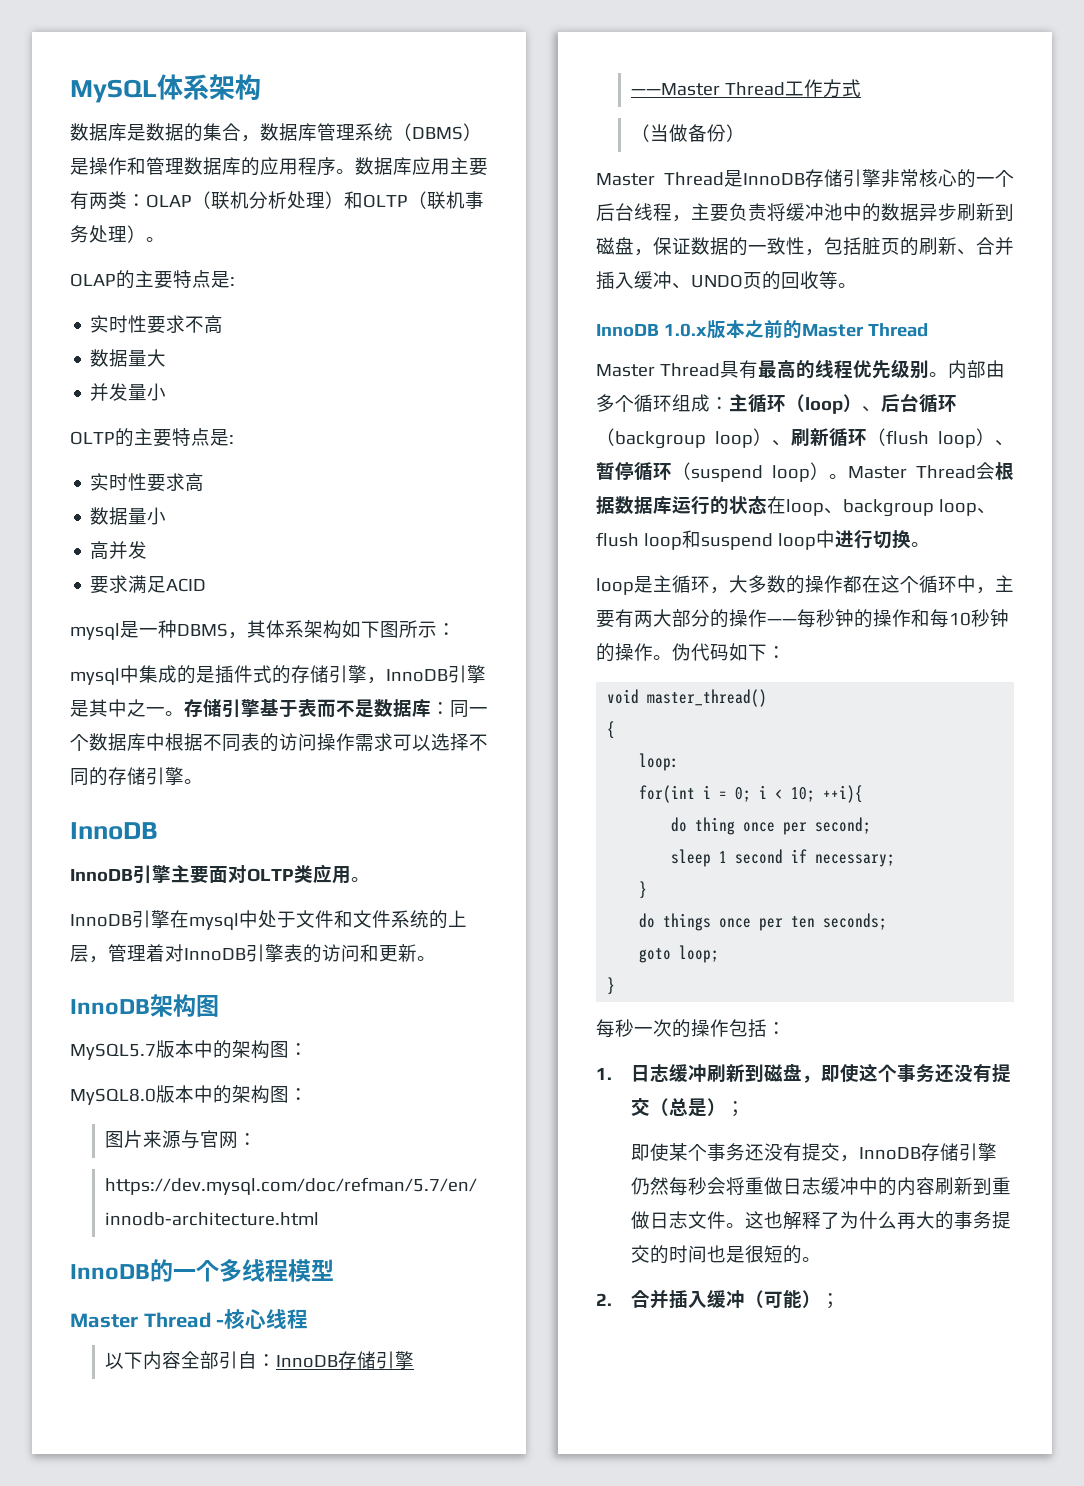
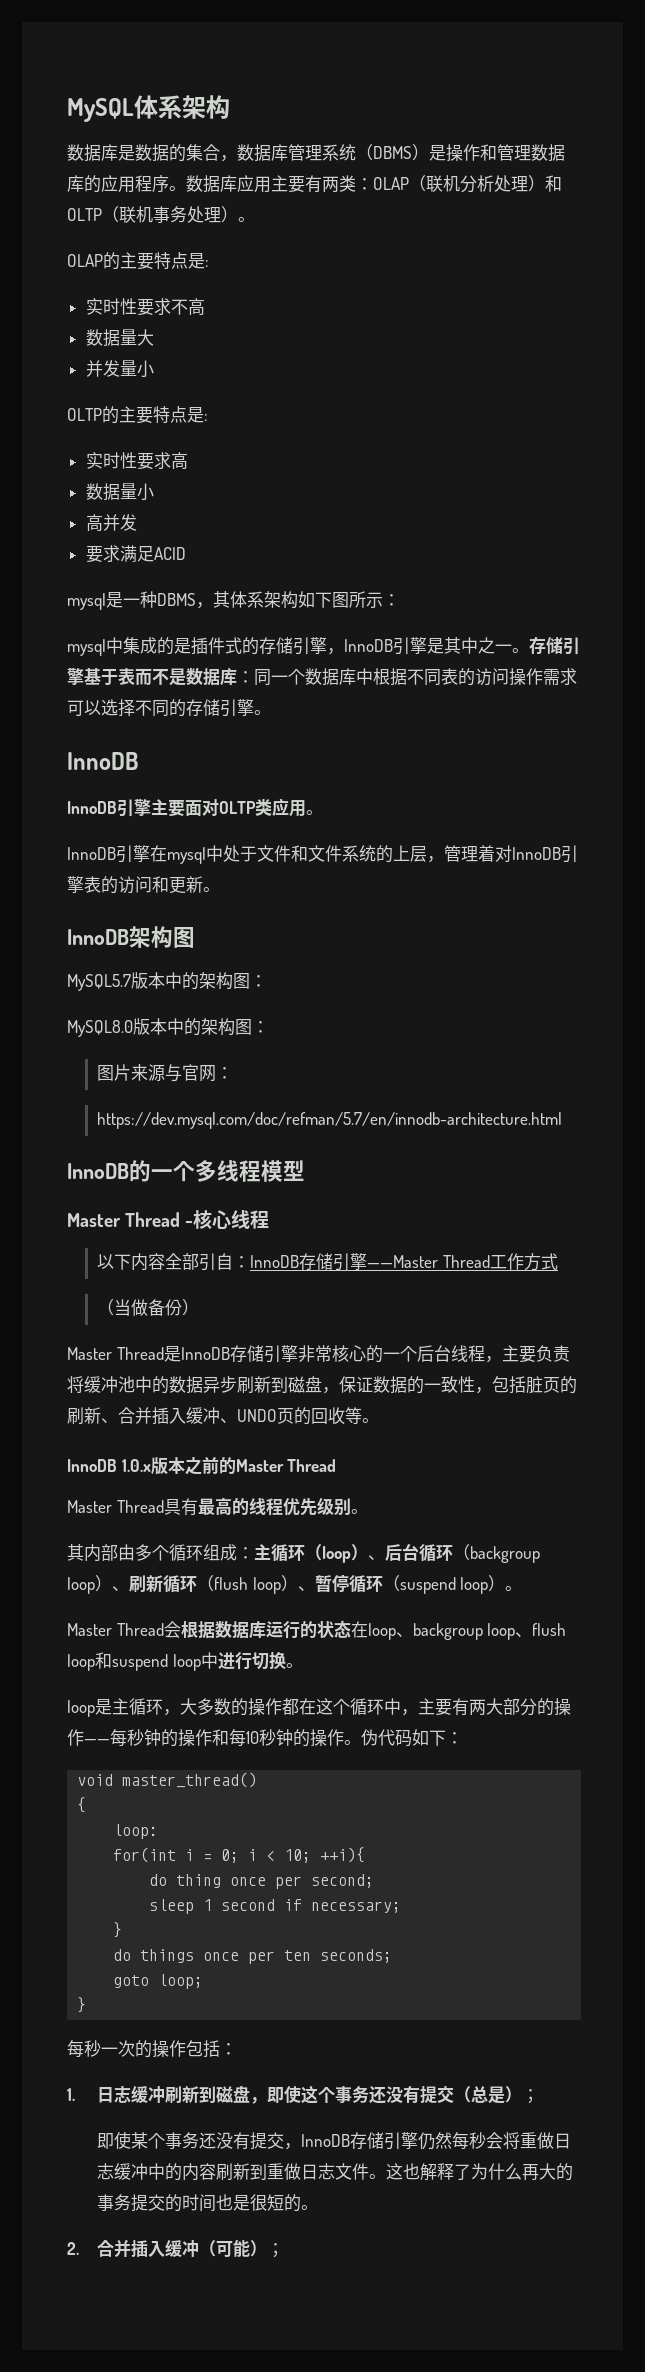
- Master Thread具有最高的线程优先级别。内部由多个循环组成：主循环（loop）、后台循环（backgroup loop）、刷新循环（flush loop）、暂停循环（suspend loop）。Master Thread会根据数据库运行的状态在loop、backgroup loop、flush loop和suspend loop中进行切换。
+ Master Thread具有最高的线程优先级别。
+ 其内部由多个循环组成：主循环（loop）、后台循环（backgroup loop）、刷新循环（flush loop）、暂停循环（suspend loop）。
+ Master Thread会根据数据库运行的状态在loop、backgroup loop、flush loop和suspend loop中进行切换。

